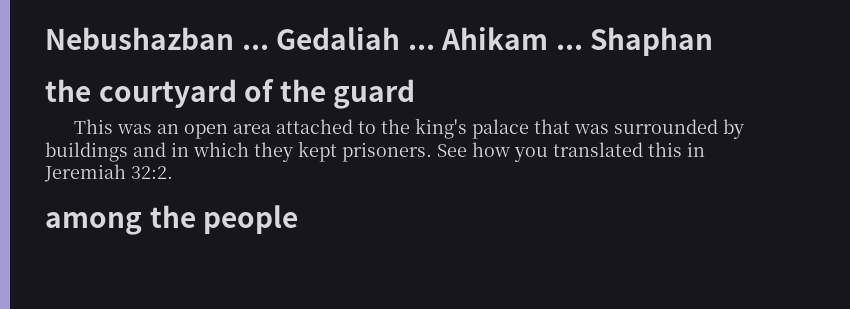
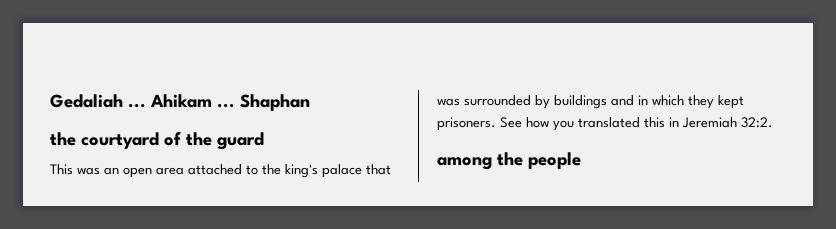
- Nebushazban ...

